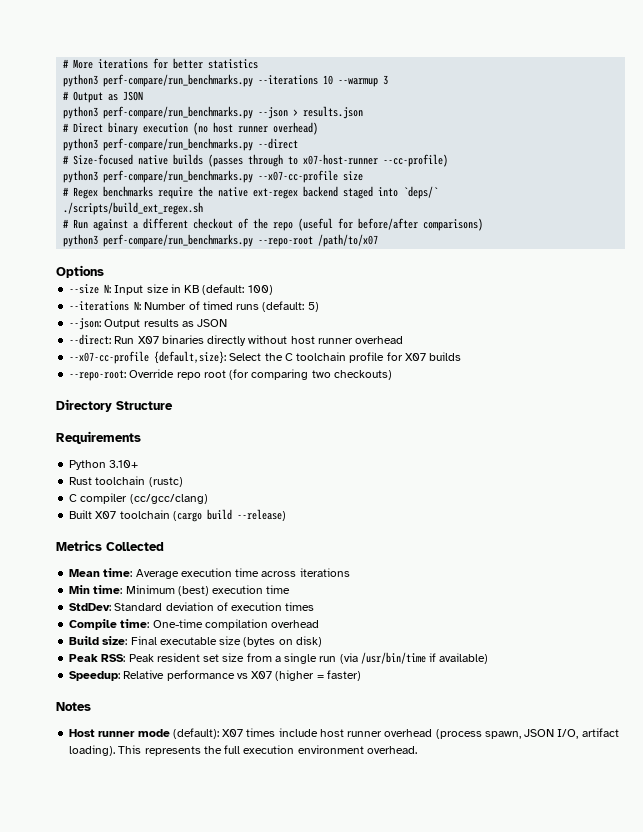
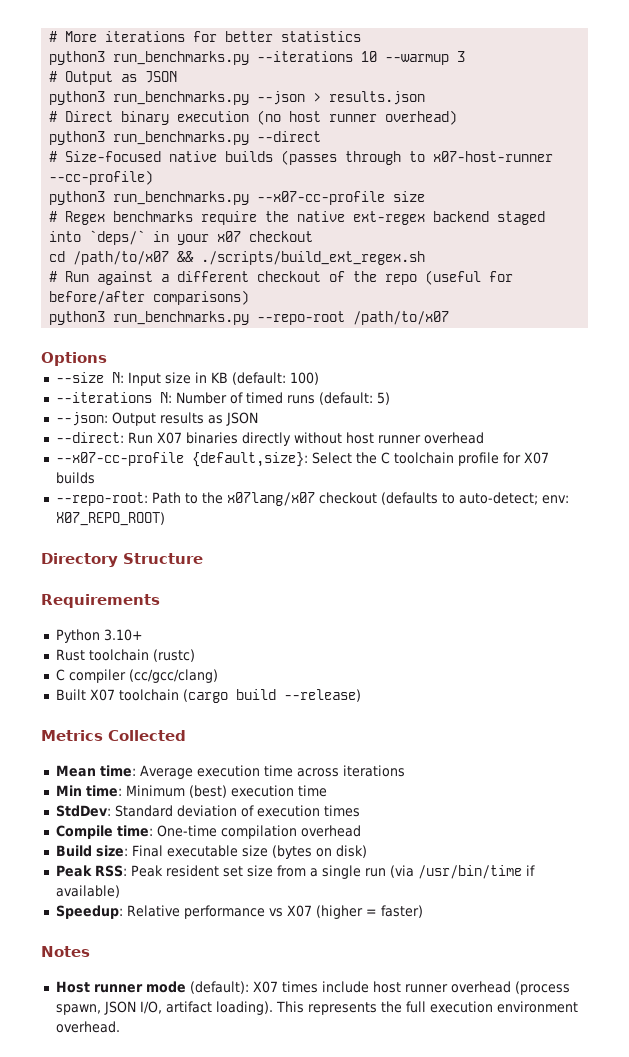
- python3 perf-compare/run_benchmarks.py --iterations 10 --warmup 3
+ python3 run_benchmarks.py --iterations 10 --warmup 3
- python3 perf-compare/run_benchmarks.py --json > results.json
+ python3 run_benchmarks.py --json > results.json
- python3 perf-compare/run_benchmarks.py --direct
+ python3 run_benchmarks.py --direct
- python3 perf-compare/run_benchmarks.py --x07-cc-profile size
+ python3 run_benchmarks.py --x07-cc-profile size
- # Regex benchmarks require the native ext-regex backend staged into `deps/`
- ./scripts/build_ext_regex.sh
+ # Regex benchmarks require the native ext-regex backend staged into `deps/` in your x07 checkout
+ cd /path/to/x07 && ./scripts/build_ext_regex.sh
- python3 perf-compare/run_benchmarks.py --repo-root /path/to/x07
+ python3 run_benchmarks.py --repo-root /path/to/x07
- --repo-root: Override repo root (for comparing two checkouts)
+ --repo-root: Path to the x07lang/x07 checkout (defaults to auto-detect; env: X07_REPO_ROOT)

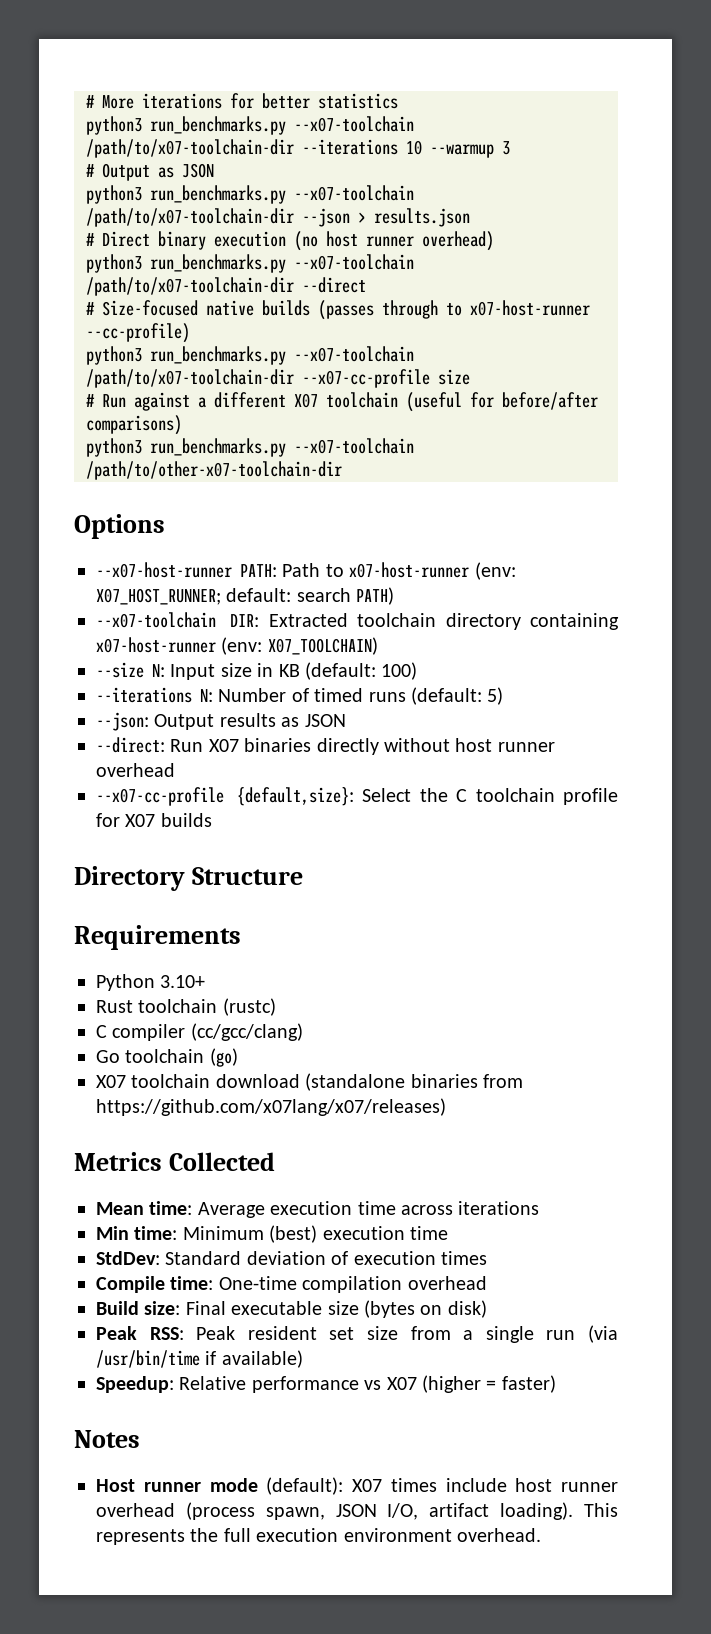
- python3 run_benchmarks.py --iterations 10 --warmup 3
+ python3 run_benchmarks.py --x07-toolchain /path/to/x07-toolchain-dir --iterations 10 --warmup 3
- python3 run_benchmarks.py --json > results.json
+ python3 run_benchmarks.py --x07-toolchain /path/to/x07-toolchain-dir --json > results.json
- python3 run_benchmarks.py --direct
+ python3 run_benchmarks.py --x07-toolchain /path/to/x07-toolchain-dir --direct
- python3 run_benchmarks.py --x07-cc-profile size
+ python3 run_benchmarks.py --x07-toolchain /path/to/x07-toolchain-dir --x07-cc-profile size
- # Regex benchmarks require the native ext-regex backend staged into `deps/` in your x07 checkout
- cd /path/to/x07 && ./scripts/build_ext_regex.sh
- # Run against a different checkout of the repo (useful for before/after comparisons)
+ # Run against a different X07 toolchain (useful for before/after comparisons)
- python3 run_benchmarks.py --repo-root /path/to/x07
+ python3 run_benchmarks.py --x07-toolchain /path/to/other-x07-toolchain-dir
+ --x07-host-runner PATH: Path to x07-host-runner (env: X07_HOST_RUNNER; default: search PATH)
+ --x07-toolchain DIR: Extracted toolchain directory containing x07-host-runner (env: X07_TOOLCHAIN)
- --repo-root: Path to the x07lang/x07 checkout (defaults to auto-detect; env: X07_REPO_ROOT)
- Built X07 toolchain (cargo build --release)
+ Go toolchain (go)
+ X07 toolchain download (standalone binaries from https://github.com/x07lang/x07/releases)

